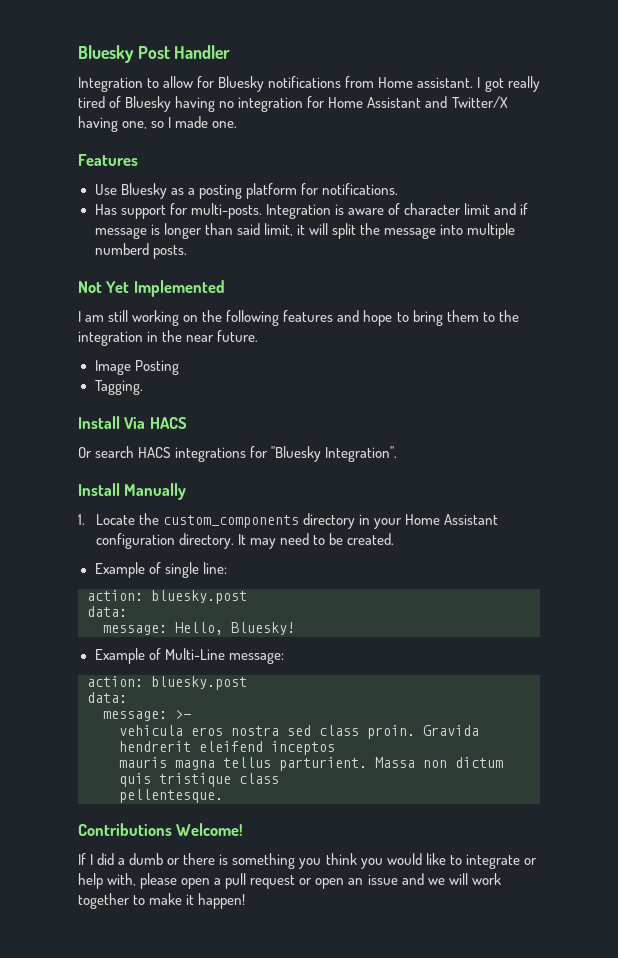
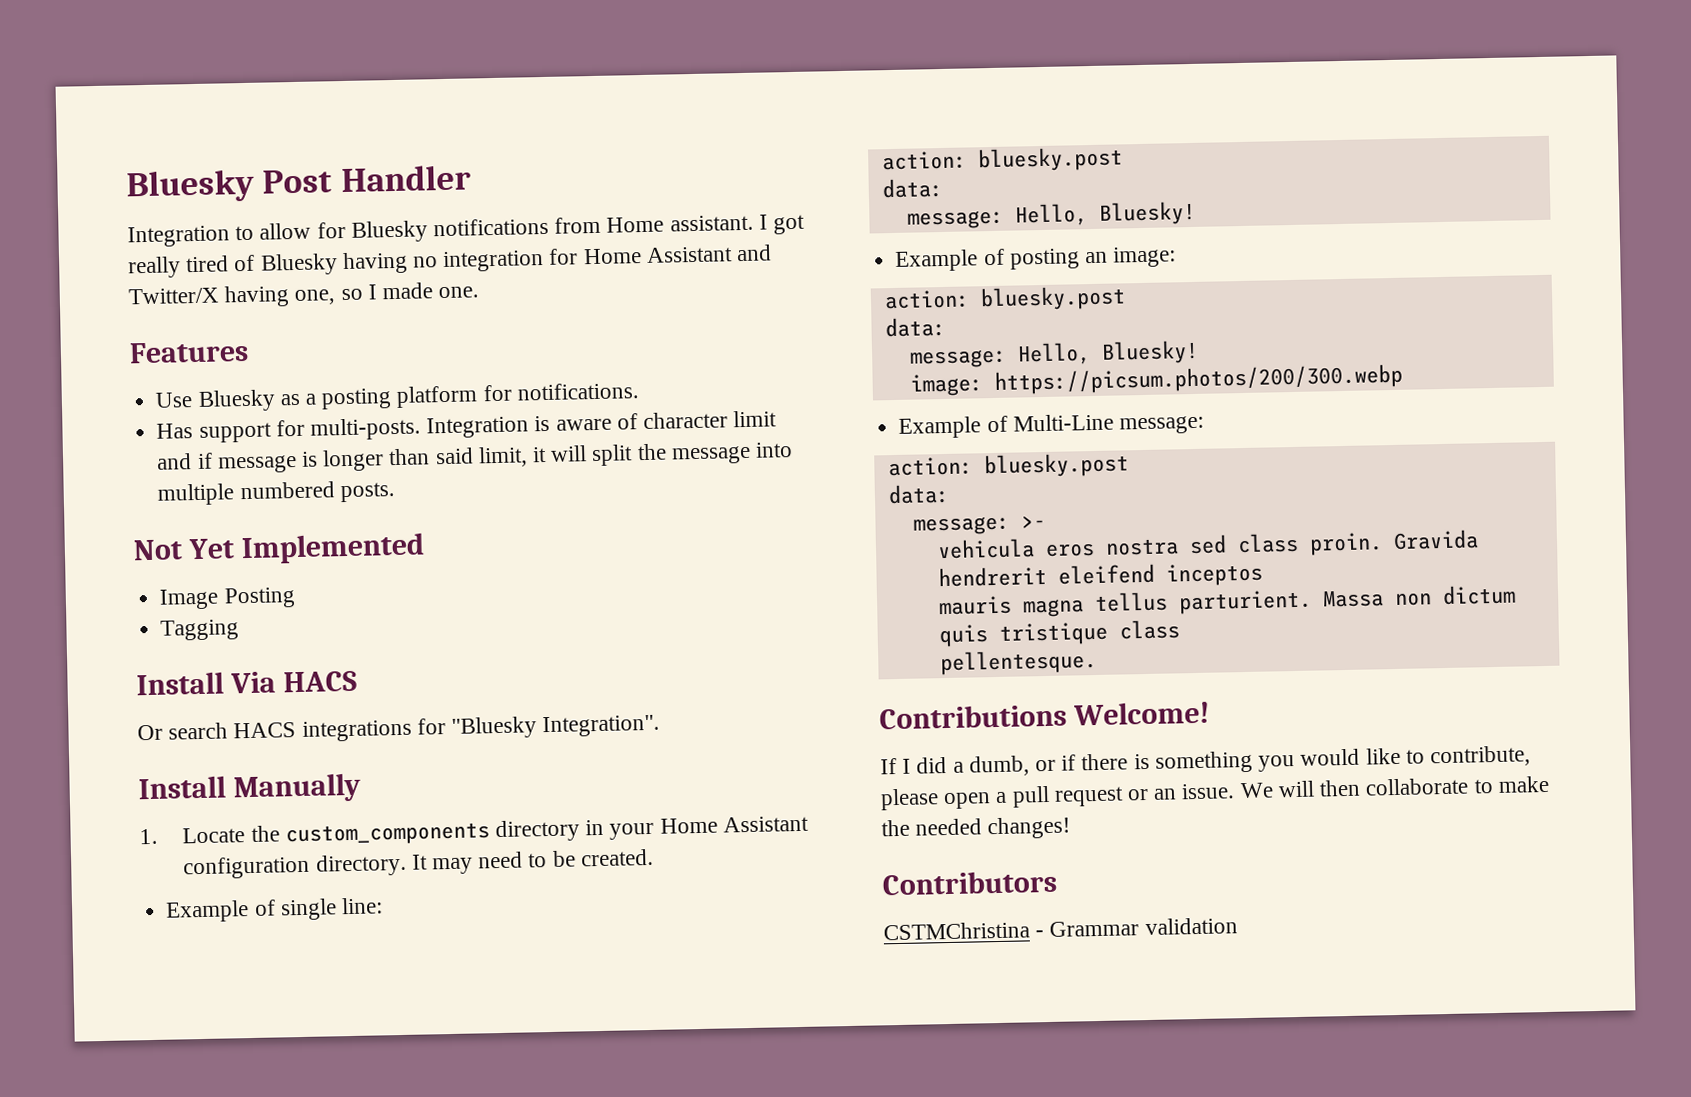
- Integration is aware of character limit and if message is longer than said limit, it will split the message into multiple numberd posts.
+ Integration is aware of character limit and if message is longer than said limit, it will split the message into multiple numbered posts.
- I am still working on the following features and hope to bring them to the integration in the near future.
- Tagging.
+ Tagging
+ Example of posting an image:
+ action: bluesky.post
+ data:
+ message: Hello, Bluesky!
+ image: https://picsum.photos/200/300.webp
- If I did a dumb or there is something you think you would like to integrate or help with, please open a pull request or open an issue and we will work together to make it happen!
+ If I did a dumb, or if there is something you would like to contribute, please open a pull request or an issue. We will then collaborate to make the needed changes!
+ Contributors
+ CSTMChristina - Grammar validation

